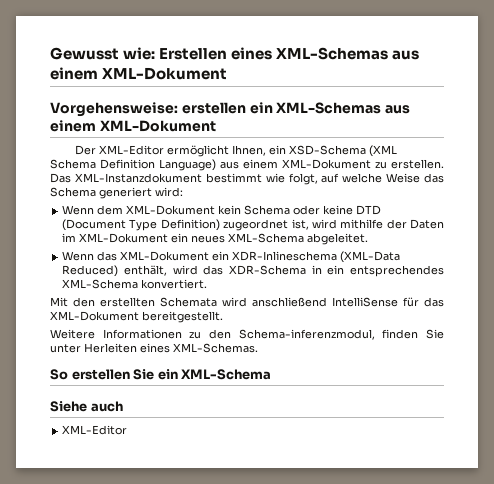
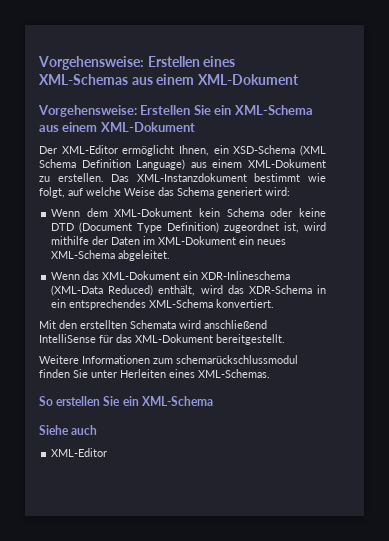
- Gewusst wie: Erstellen eines XML-Schemas aus einem XML-Dokument
+ Vorgehensweise: Erstellen eines XML-Schemas aus einem XML-Dokument
- Vorgehensweise: erstellen ein XML-Schemas aus einem XML-Dokument
+ Vorgehensweise: Erstellen Sie ein XML-Schema aus einem XML-Dokument
- Weitere Informationen zu den Schema-inferenzmodul, finden Sie unter Herleiten eines XML-Schemas.
+ Weitere Informationen zum schemarückschlussmodul finden Sie unter Herleiten eines XML-Schemas.

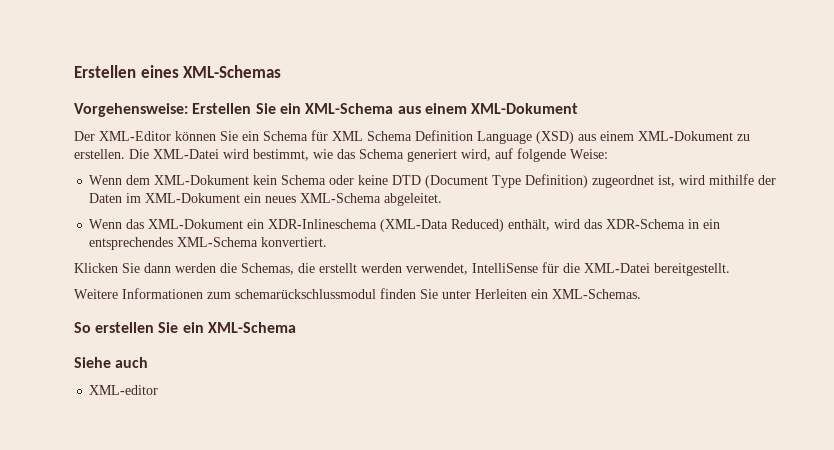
- Vorgehensweise: Erstellen eines XML-Schemas aus einem XML-Dokument
+ Erstellen eines XML-Schemas
- Der XML-Editor ermöglicht Ihnen, ein XSD-Schema (XML Schema Definition Language) aus einem XML-Dokument zu erstellen.
+ Der XML-Editor können Sie ein Schema für XML Schema Definition Language (XSD) aus einem XML-Dokument zu erstellen.
- Das XML-Instanzdokument bestimmt wie folgt, auf welche Weise das Schema generiert wird:
+ Die XML-Datei wird bestimmt, wie das Schema generiert wird, auf folgende Weise:
- Mit den erstellten Schemata wird anschließend IntelliSense für das XML-Dokument bereitgestellt.
+ Klicken Sie dann werden die Schemas, die erstellt werden verwendet, IntelliSense für die XML-Datei bereitgestellt.
- Weitere Informationen zum schemarückschlussmodul finden Sie unter Herleiten eines XML-Schemas.
+ Weitere Informationen zum schemarückschlussmodul finden Sie unter Herleiten ein XML-Schemas.
  Siehe auch
- XML-Editor
+ XML-editor

